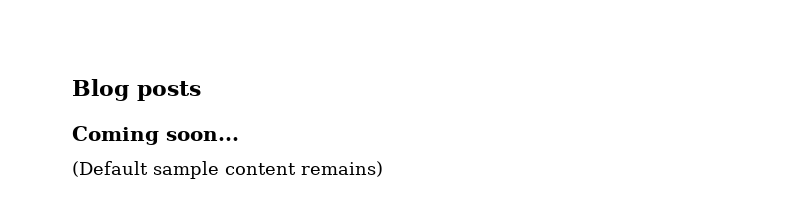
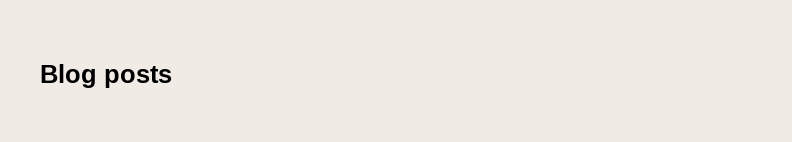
- Coming soon...
- (Default sample content remains)

